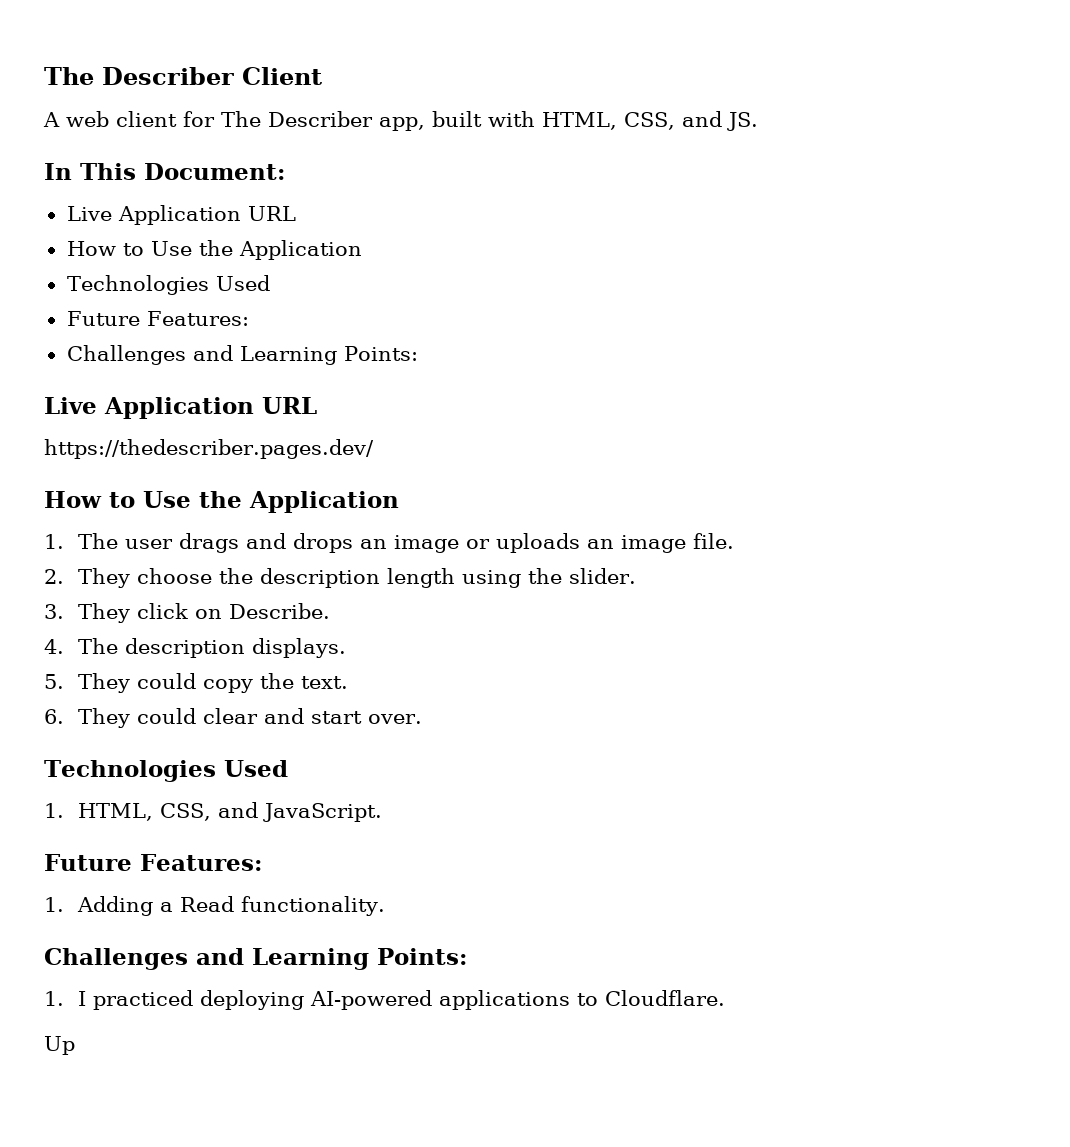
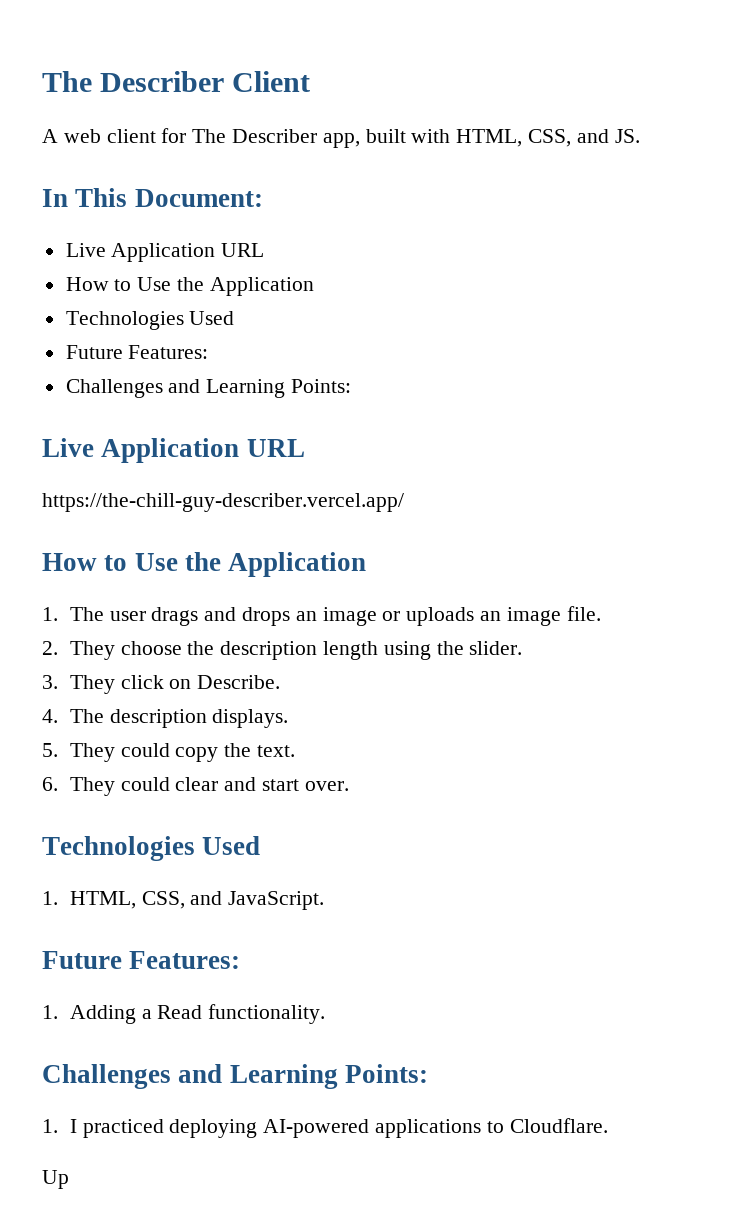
- https://thedescriber.pages.dev/
+ https://the-chill-guy-describer.vercel.app/

